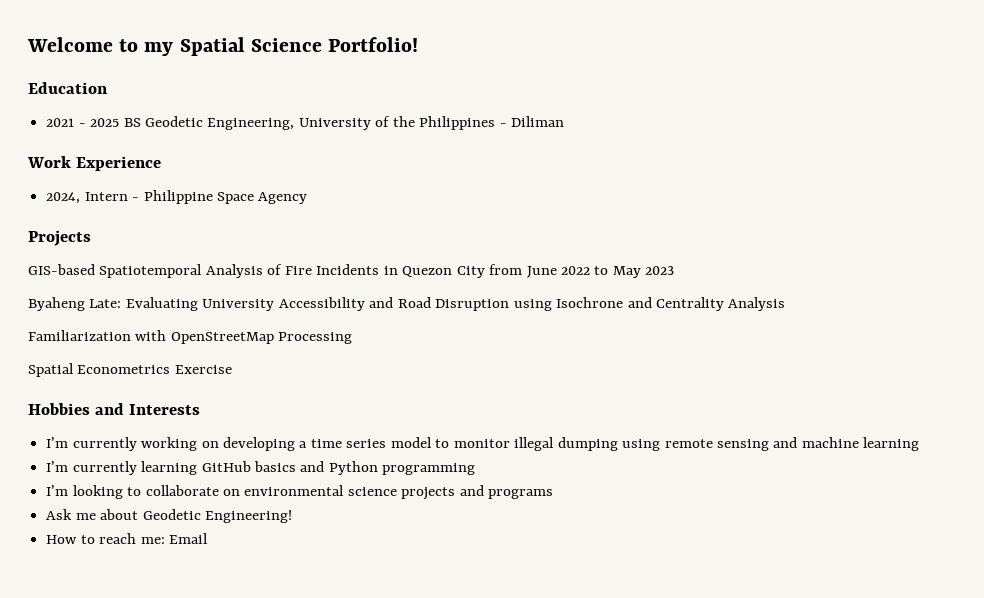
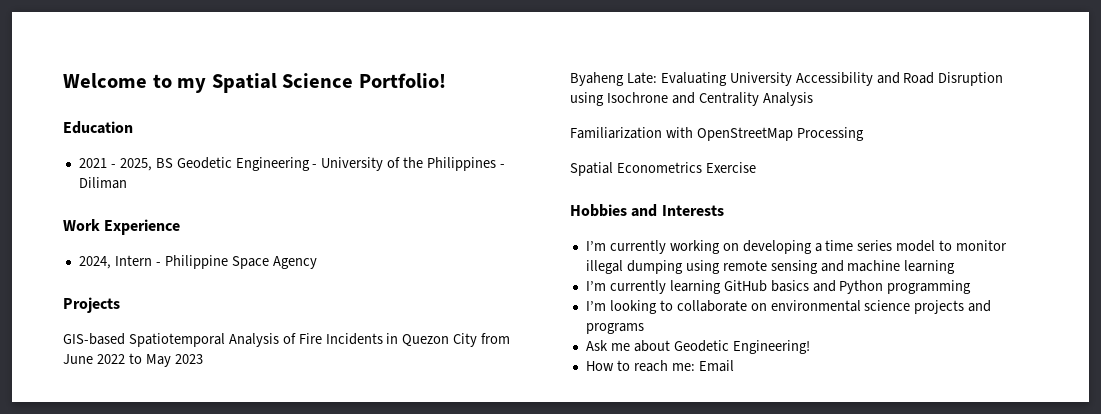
- 2021 - 2025 BS Geodetic Engineering, University of the Philippines - Diliman
+ 2021 - 2025, BS Geodetic Engineering - University of the Philippines - Diliman

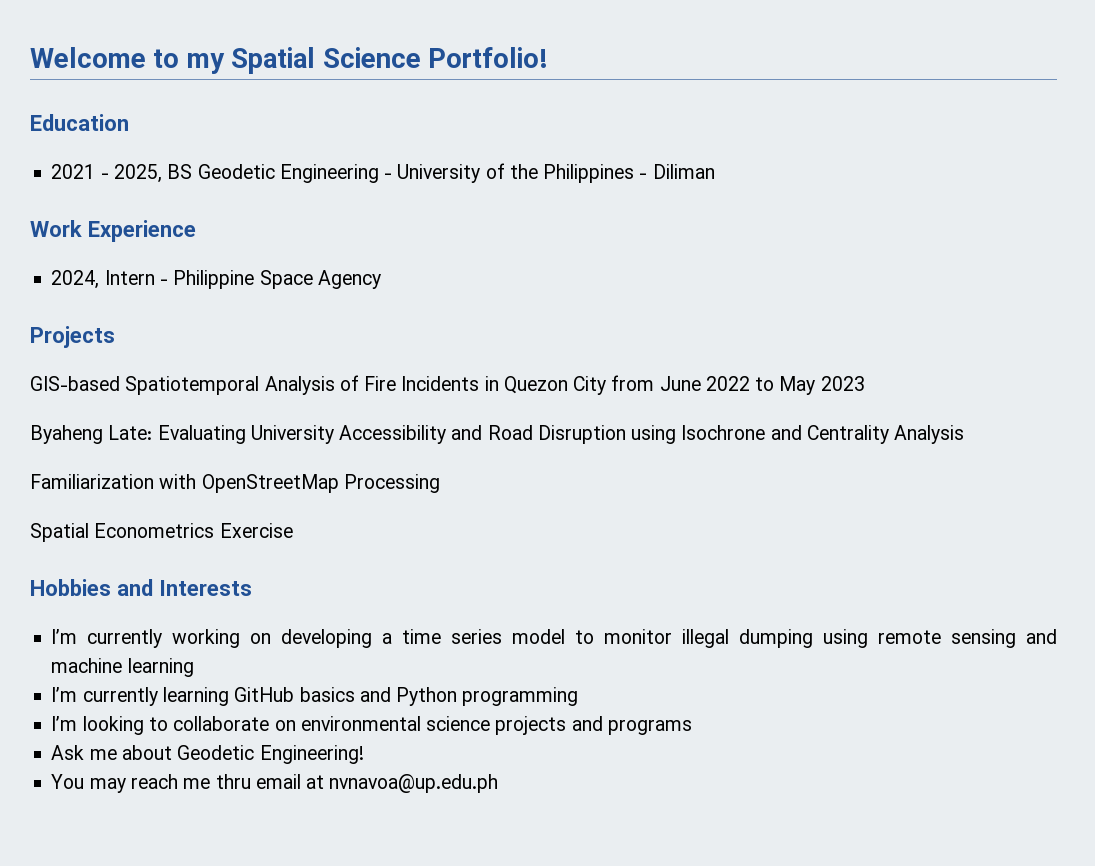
- How to reach me: Email
+ You may reach me thru email at nvnavoa@up.edu.ph

